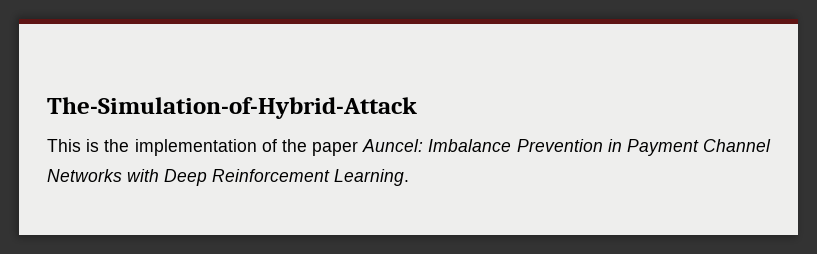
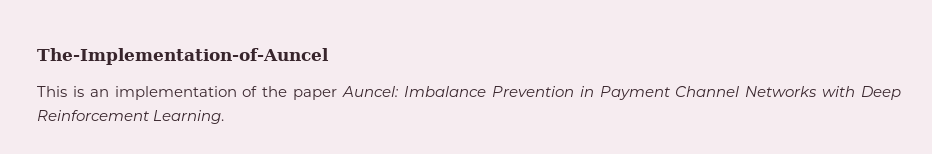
- The-Simulation-of-Hybrid-Attack
+ The-Implementation-of-Auncel
- This is the implementation of the paper Auncel: Imbalance Prevention in Payment Channel Networks with Deep Reinforcement Learning.
+ This is an implementation of the paper Auncel: Imbalance Prevention in Payment Channel Networks with Deep Reinforcement Learning.

